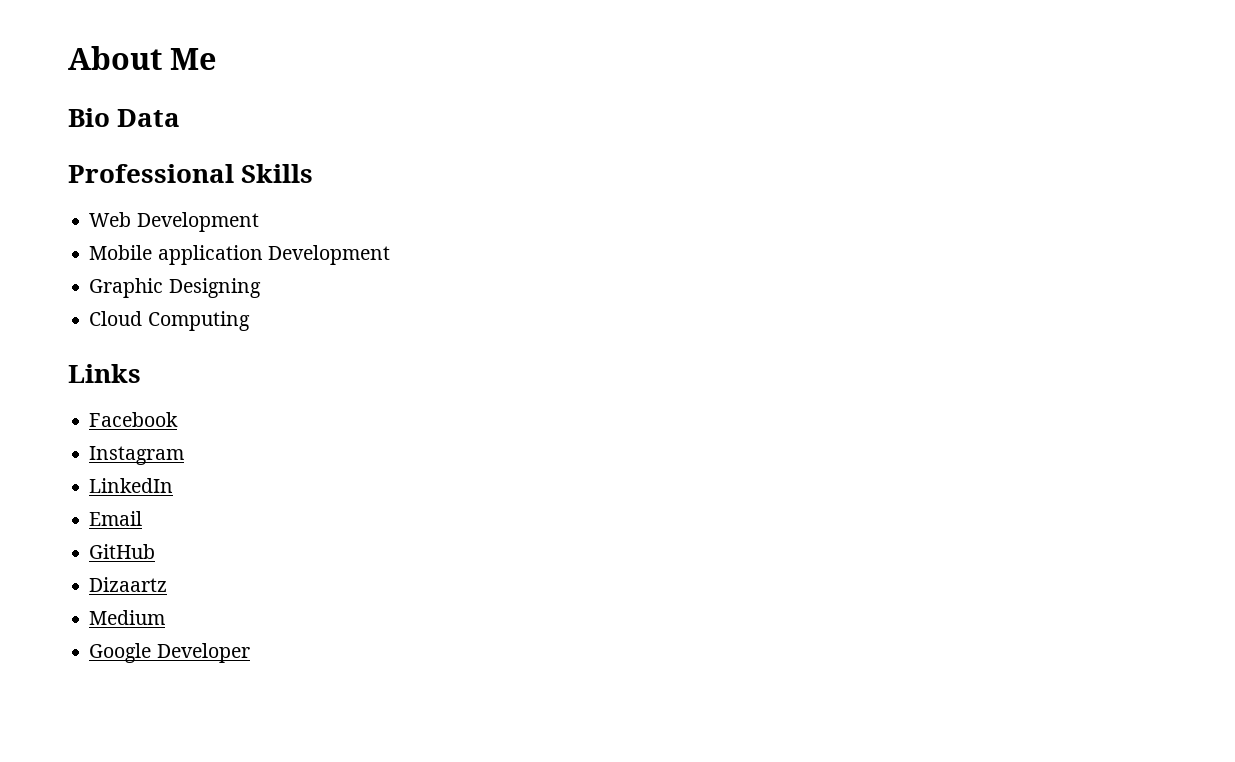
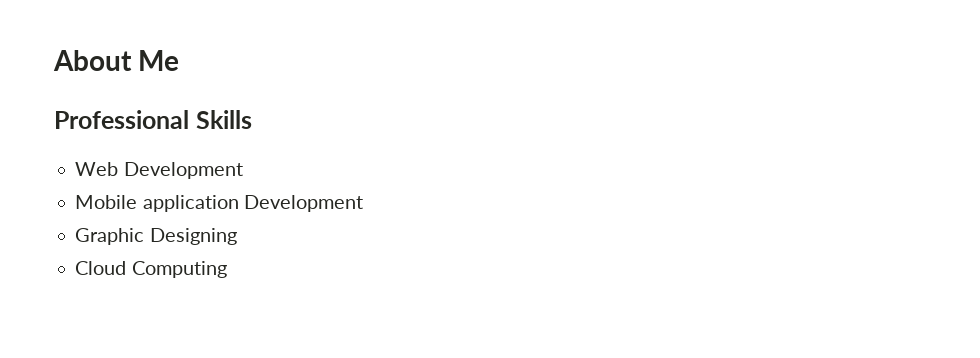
- Bio Data
- Links
- Facebook
- Instagram
- LinkedIn
- Email
- GitHub
- Dizaartz
- Medium
- Google Developer

